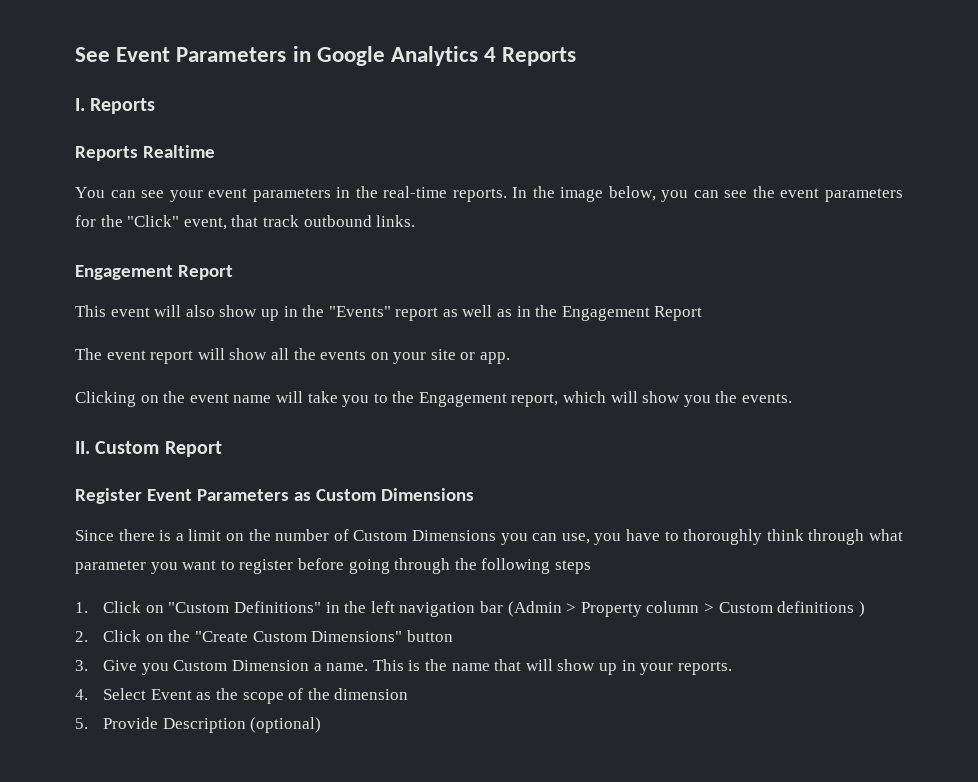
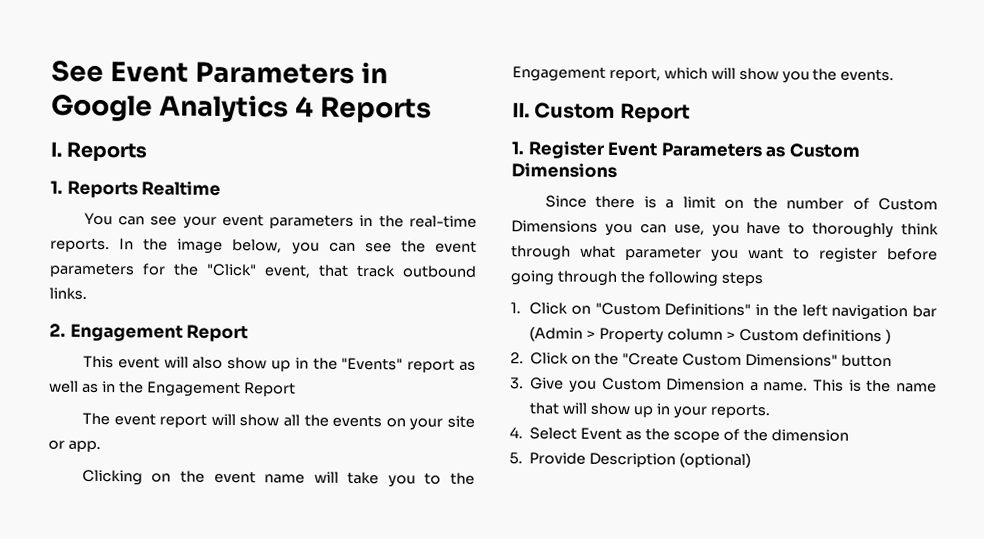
- Reports Realtime
+ 1. Reports Realtime
  In the image below, you can see the event parameters for the "Click" event, that track outbound links.
- Engagement Report
+ 2. Engagement Report
- Register Event Parameters as Custom Dimensions
+ 1. Register Event Parameters as Custom Dimensions

